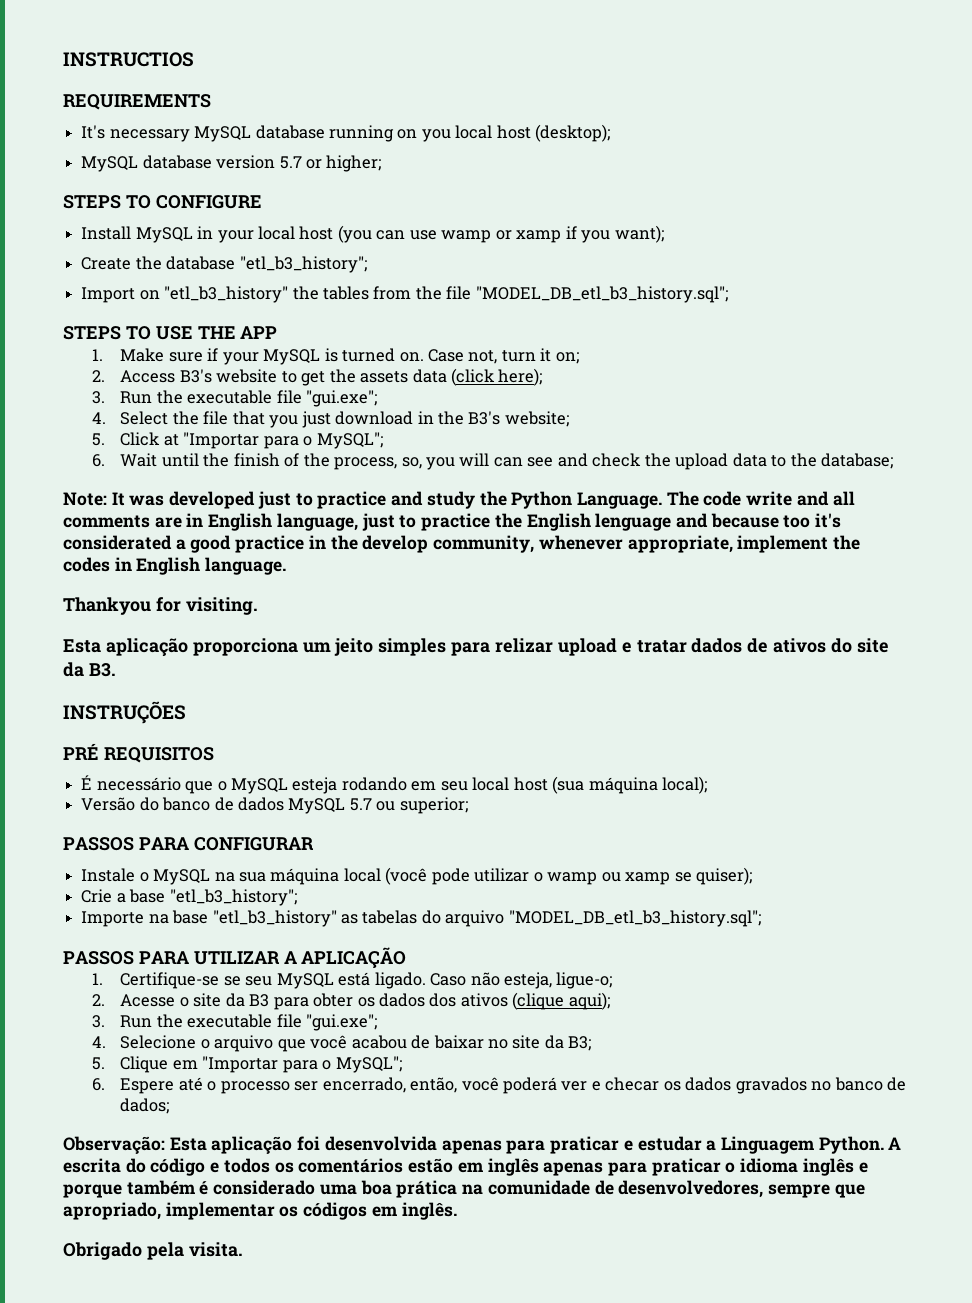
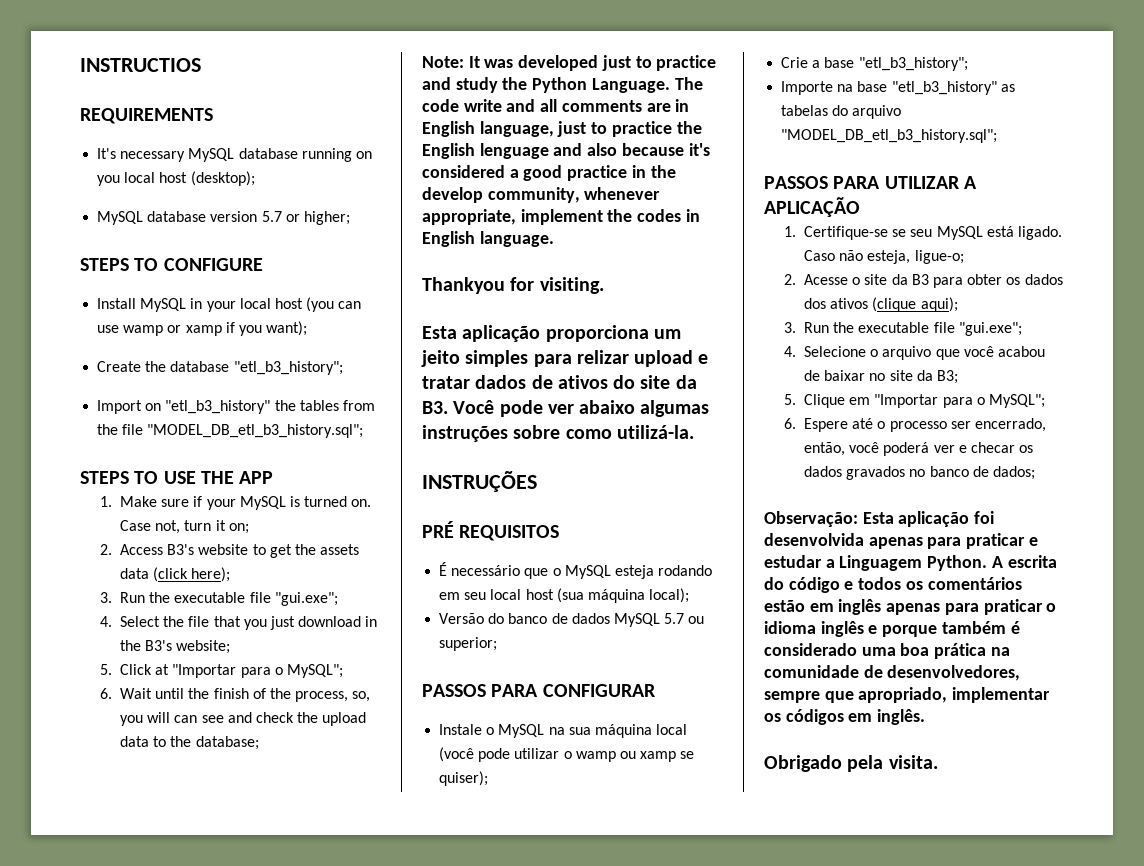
- The code write and all comments are in English language, just to practice the English lenguage and because too it's considerated a good practice in the develop community, whenever appropriate, implement the codes in English language.
+ The code write and all comments are in English language, just to practice the English lenguage and also because it's considered a good practice in the develop community, whenever appropriate, implement the codes in English language.
- Esta aplicação proporciona um jeito simples para relizar upload e tratar dados de ativos do site da B3.
+ Esta aplicação proporciona um jeito simples para relizar upload e tratar dados de ativos do site da B3. Você pode ver abaixo algumas instruções sobre como utilizá-la.

